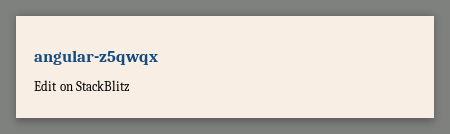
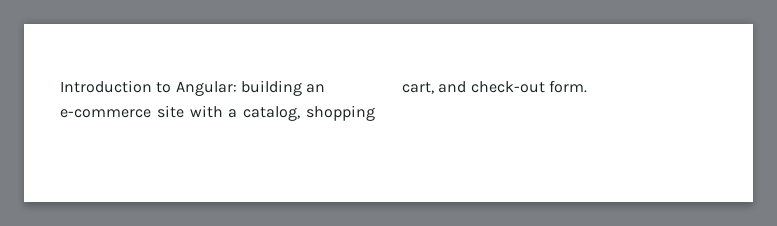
- angular-z5qwqx
- Edit on StackBlitz
+ Introduction to Angular: building an e-commerce site with a catalog, shopping cart, and check-out form.

